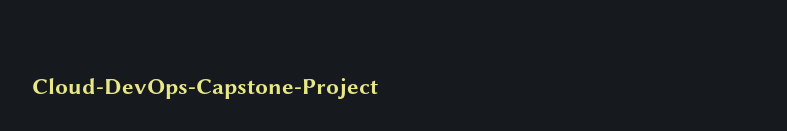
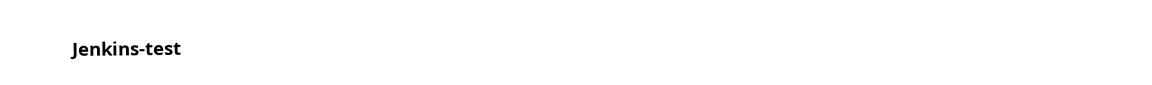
- Cloud-DevOps-Capstone-Project
+ Jenkins-test

